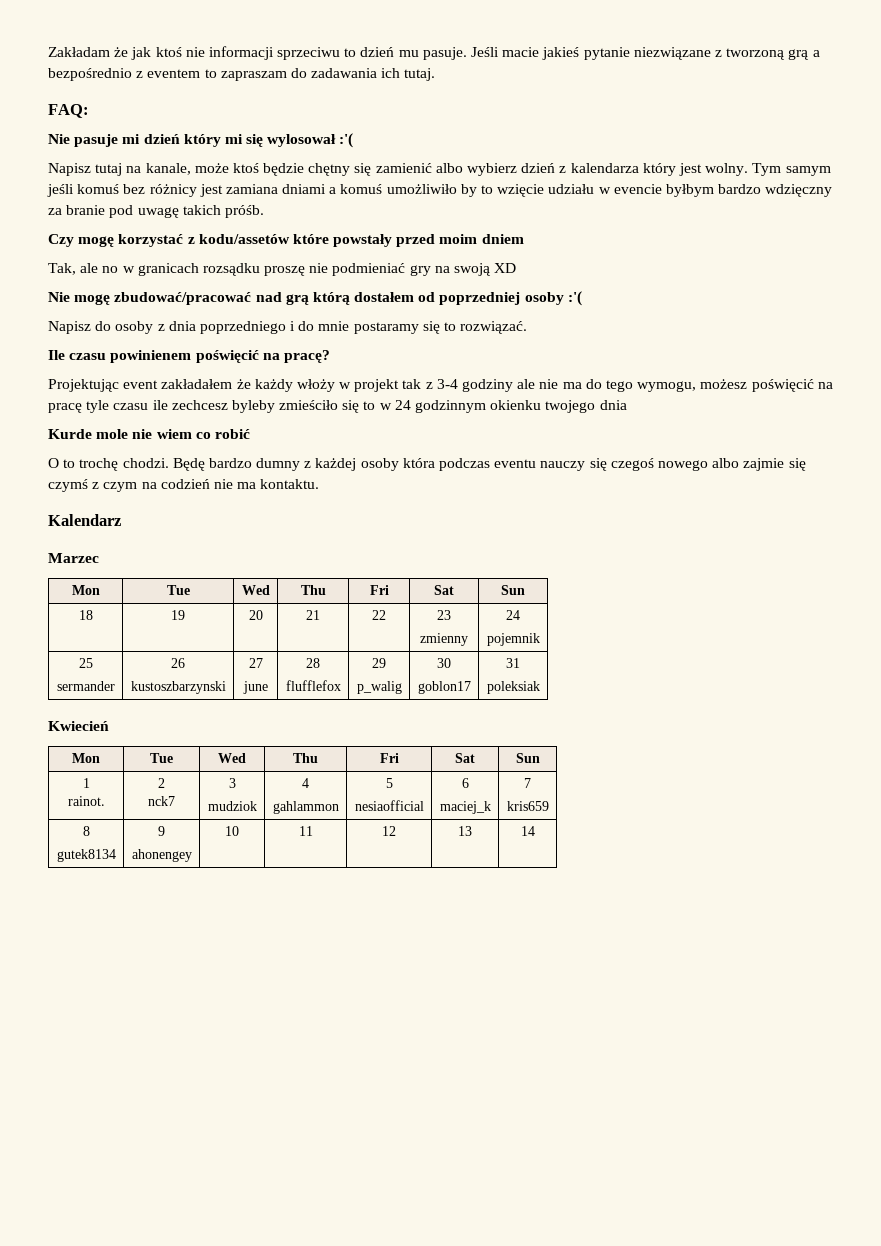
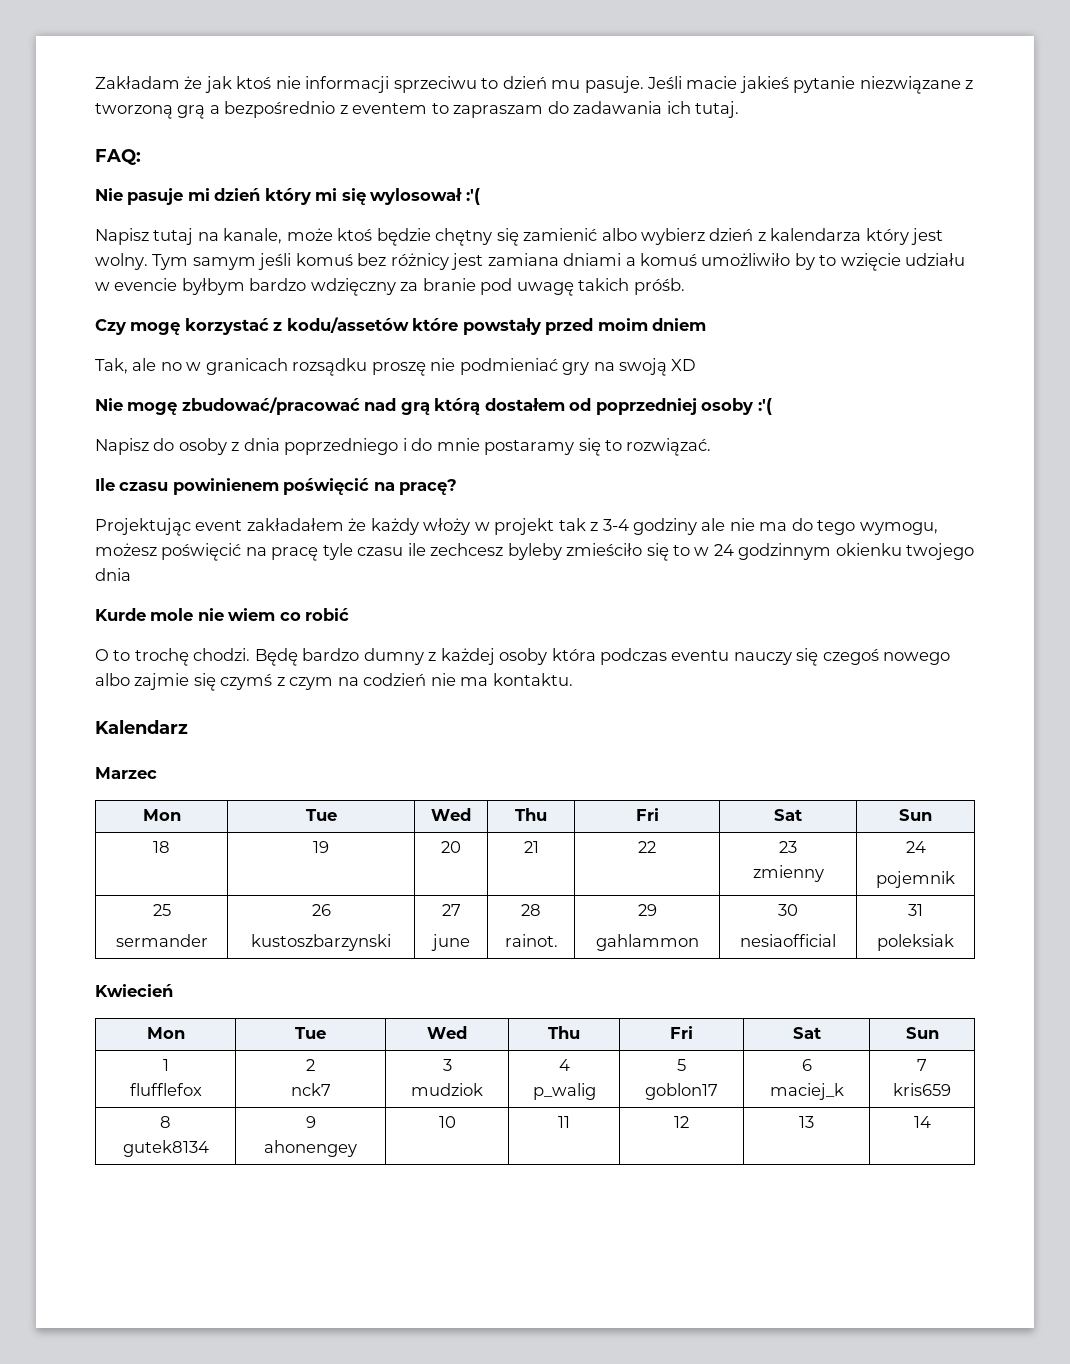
  25
  sermander | 26
  kustoszbarzynski | 27
  june | 28
- flufflefox | 29
- p_walig | 30
- goblon17 | 31
+ rainot. | 29
+ gahlammon | 30
+ nesiaofficial | 31
  Kwiecień
  Mon | Tue | Wed | Thu | Fri | Sat | Sun
  1
- rainot. | 2
+ flufflefox | 2
  nck7 | 3
  mudziok | 4
- gahlammon | 5
- nesiaofficial | 6
+ p_walig | 5
+ goblon17 | 6

